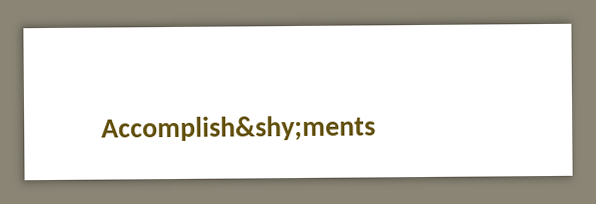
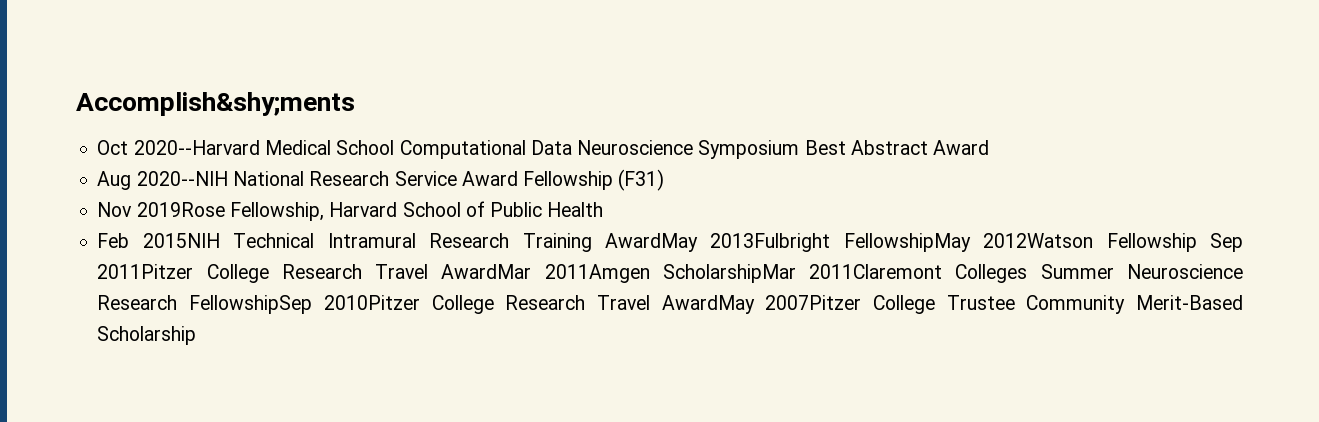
+ Oct 2020--Harvard Medical School Computational Data Neuroscience Symposium Best Abstract Award
+ Aug 2020--NIH National Research Service Award Fellowship (F31)
+ Nov 2019Rose Fellowship, Harvard School of Public Health
+ Feb 2015NIH Technical Intramural Research Training AwardMay 2013Fulbright FellowshipMay 2012Watson Fellowship Sep 2011Pitzer College Research Travel AwardMar 2011Amgen ScholarshipMar 2011Claremont Colleges Summer Neuroscience Research FellowshipSep 2010Pitzer College Research Travel AwardMay 2007Pitzer College Trustee Community Merit-Based Scholarship

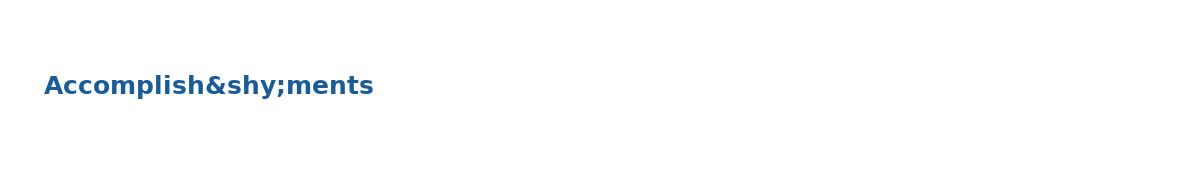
- Oct 2020--Harvard Medical School Computational Data Neuroscience Symposium Best Abstract Award
- Aug 2020--NIH National Research Service Award Fellowship (F31)
- Nov 2019Rose Fellowship, Harvard School of Public Health
- Feb 2015NIH Technical Intramural Research Training AwardMay 2013Fulbright FellowshipMay 2012Watson Fellowship Sep 2011Pitzer College Research Travel AwardMar 2011Amgen ScholarshipMar 2011Claremont Colleges Summer Neuroscience Research FellowshipSep 2010Pitzer College Research Travel AwardMay 2007Pitzer College Trustee Community Merit-Based Scholarship

